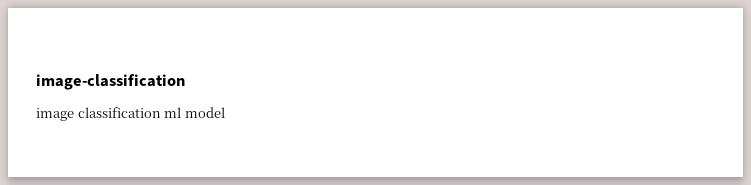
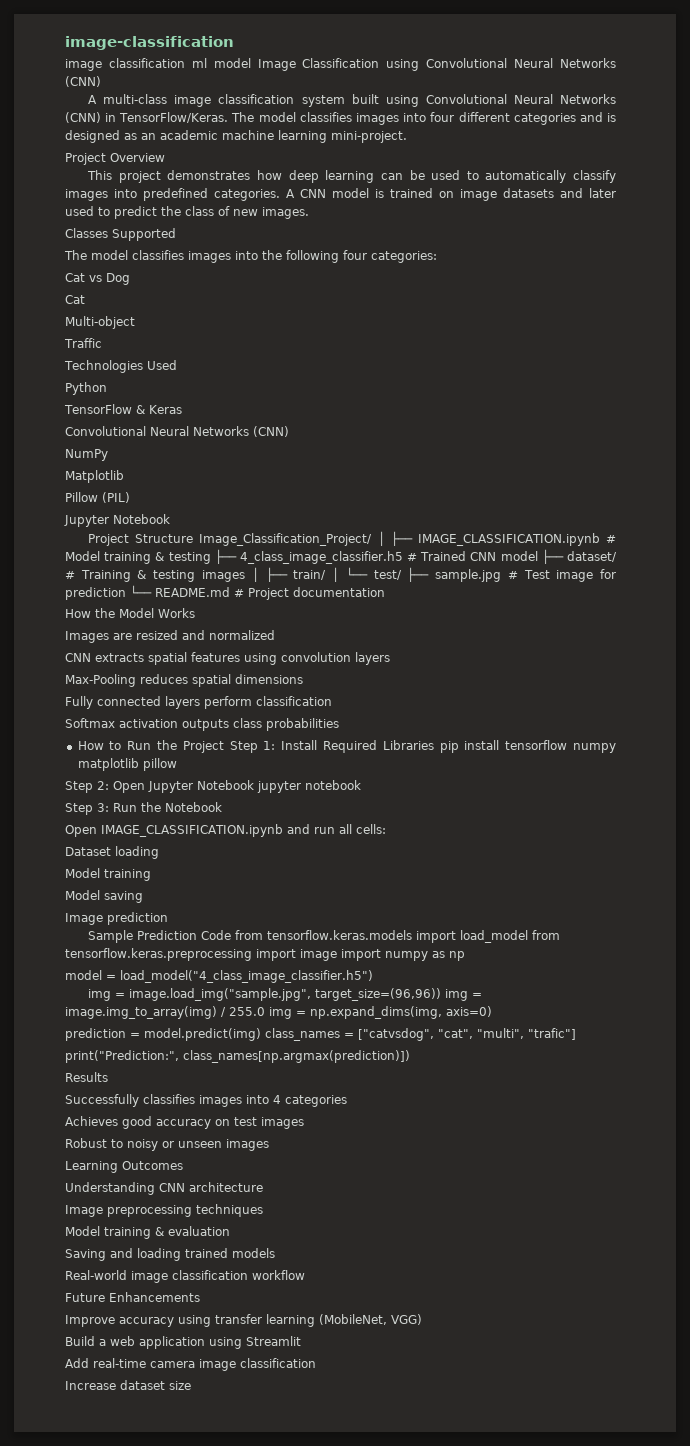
- image classification ml model
+ image classification ml model Image Classification using Convolutional Neural Networks (CNN)
+ A multi-class image classification system built using Convolutional Neural Networks (CNN) in TensorFlow/Keras. The model classifies images into four different categories and is designed as an academic machine learning mini-project.
+ Project Overview
+ This project demonstrates how deep learning can be used to automatically classify images into predefined categories. A CNN model is trained on image datasets and later used to predict the class of new images.
+ Classes Supported
+ The model classifies images into the following four categories:
+ Cat vs Dog
+ Cat
+ Multi-object
+ Traffic
+ Technologies Used
+ Python
+ TensorFlow & Keras
+ Convolutional Neural Networks (CNN)
+ NumPy
+ Matplotlib
+ Pillow (PIL)
+ Jupyter Notebook
+ Project Structure Image_Classification_Project/ │ ├── IMAGE_CLASSIFICATION.ipynb # Model training & testing ├── 4_class_image_classifier.h5 # Trained CNN model ├── dataset/ # Training & testing images │ ├── train/ │ └── test/ ├── sample.jpg # Test image for prediction └── README.md # Project documentation
+ How the Model Works
+ Images are resized and normalized
+ CNN extracts spatial features using convolution layers
+ Max-Pooling reduces spatial dimensions
+ Fully connected layers perform classification
+ Softmax activation outputs class probabilities
+ How to Run the Project Step 1: Install Required Libraries pip install tensorflow numpy matplotlib pillow
+ Step 2: Open Jupyter Notebook jupyter notebook
+ Step 3: Run the Notebook
+ Open IMAGE_CLASSIFICATION.ipynb and run all cells:
+ Dataset loading
+ Model training
+ Model saving
+ Image prediction
+ Sample Prediction Code from tensorflow.keras.models import load_model from tensorflow.keras.preprocessing import image import numpy as np
+ model = load_model("4_class_image_classifier.h5")
+ img = image.load_img("sample.jpg", target_size=(96,96)) img = image.img_to_array(img) / 255.0 img = np.expand_dims(img, axis=0)
+ prediction = model.predict(img) class_names = ["catvsdog", "cat", "multi", "trafic"]
+ print("Prediction:", class_names[np.argmax(prediction)])
+ Results
+ Successfully classifies images into 4 categories
+ Achieves good accuracy on test images
+ Robust to noisy or unseen images
+ Learning Outcomes
+ Understanding CNN architecture
+ Image preprocessing techniques
+ Model training & evaluation
+ Saving and loading trained models
+ Real-world image classification workflow
+ Future Enhancements
+ Improve accuracy using transfer learning (MobileNet, VGG)
+ Build a web application using Streamlit
+ Add real-time camera image classification
+ Increase dataset size

